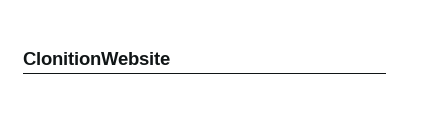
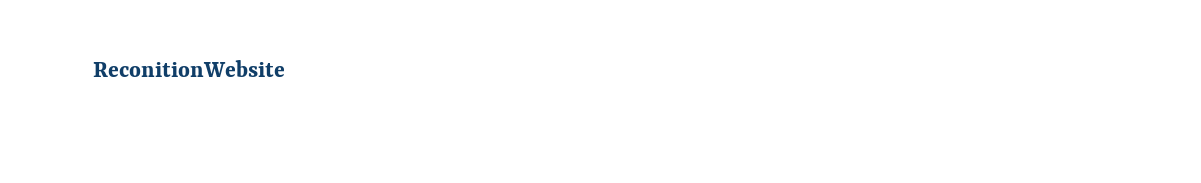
- ClonitionWebsite
+ ReconitionWebsite

